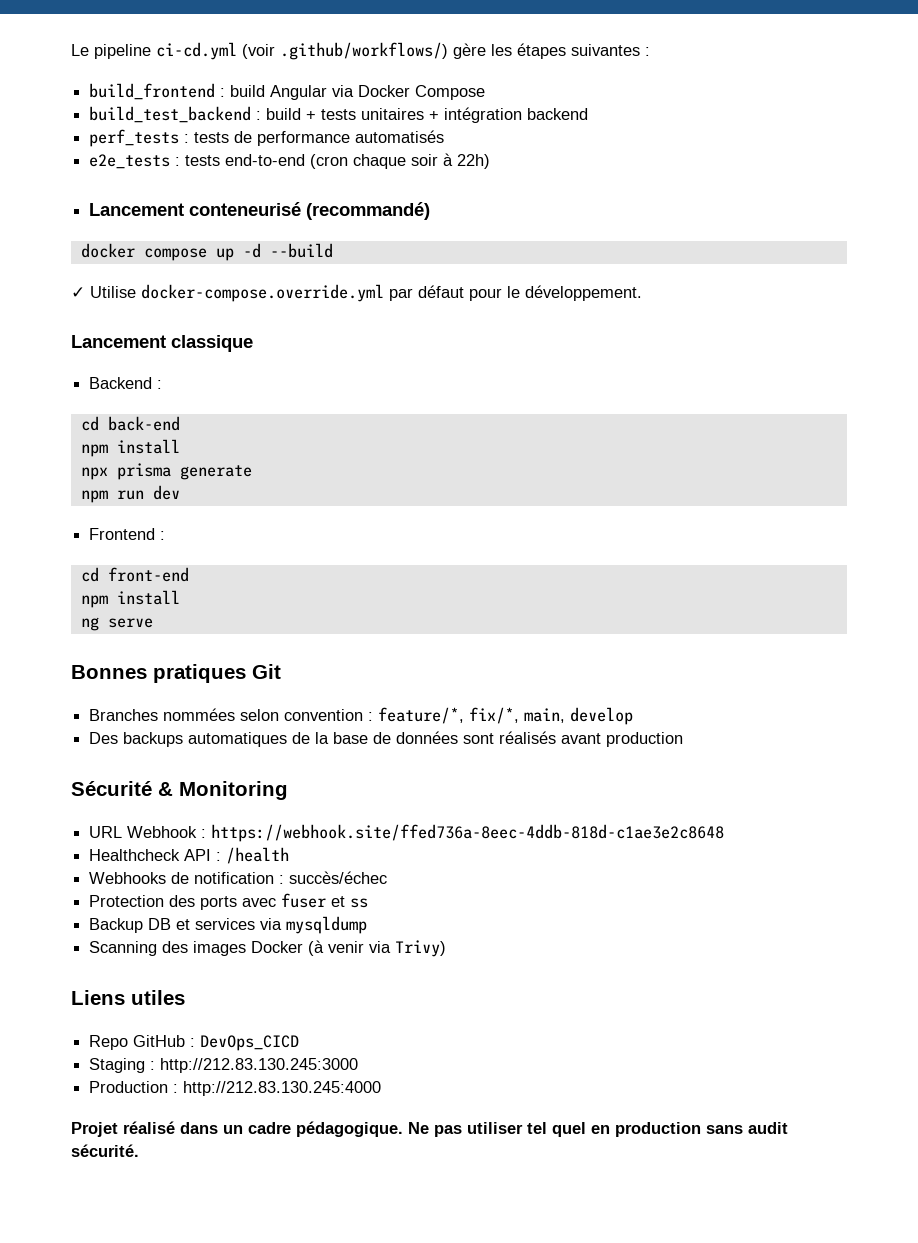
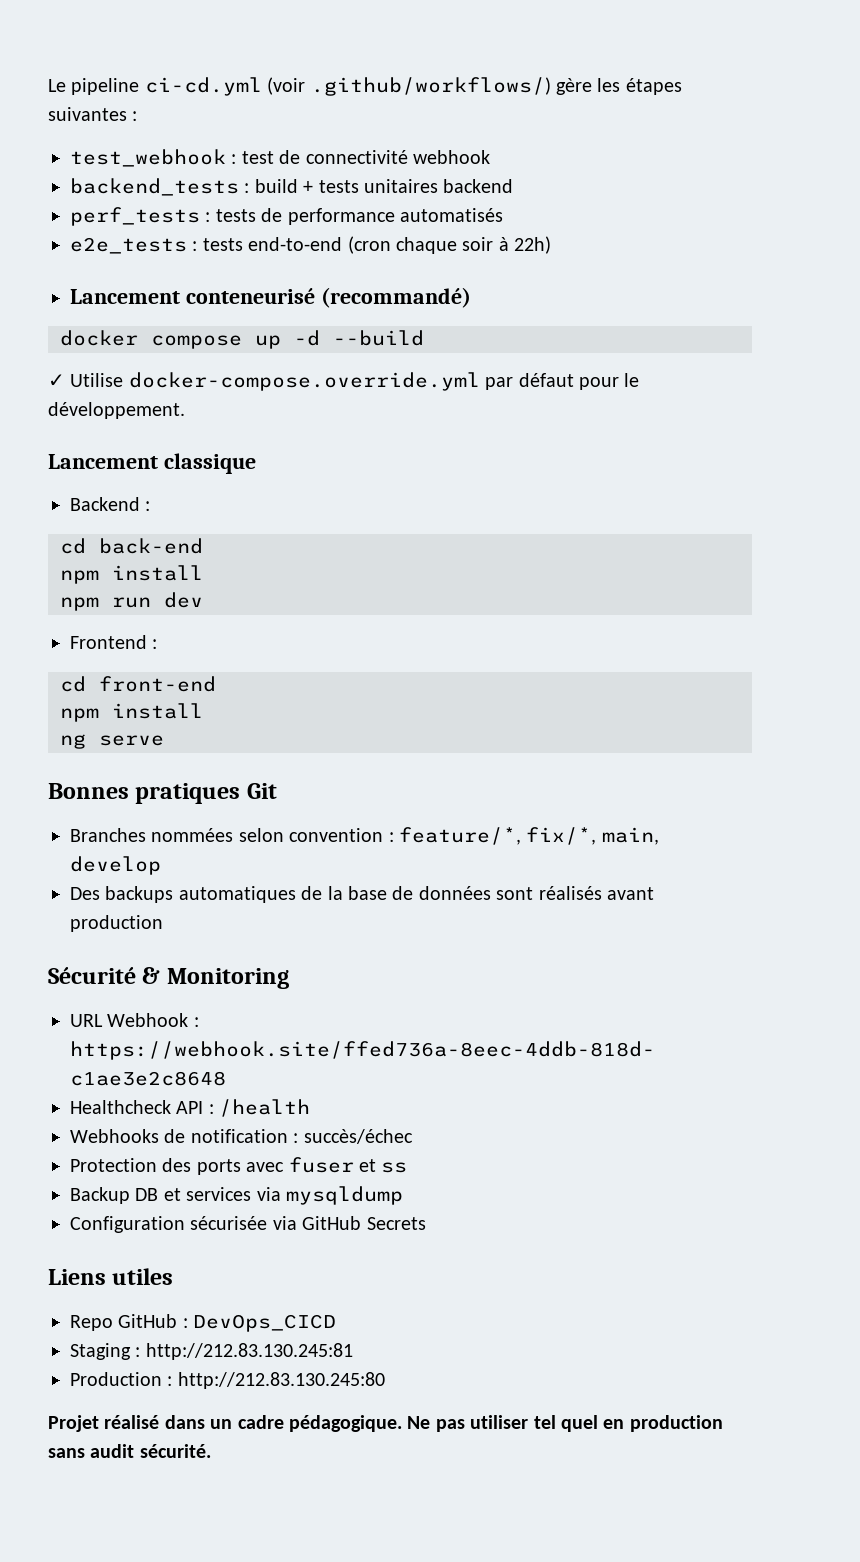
- build_frontend : build Angular via Docker Compose
- build_test_backend : build + tests unitaires + intégration backend
+ test_webhook : test de connectivité webhook
+ backend_tests : build + tests unitaires backend
- npx prisma generate
- Scanning des images Docker (à venir via Trivy)
+ Configuration sécurisée via GitHub Secrets
- Staging : http://212.83.130.245:3000
+ Staging : http://212.83.130.245:81
- Production : http://212.83.130.245:4000
+ Production : http://212.83.130.245:80

